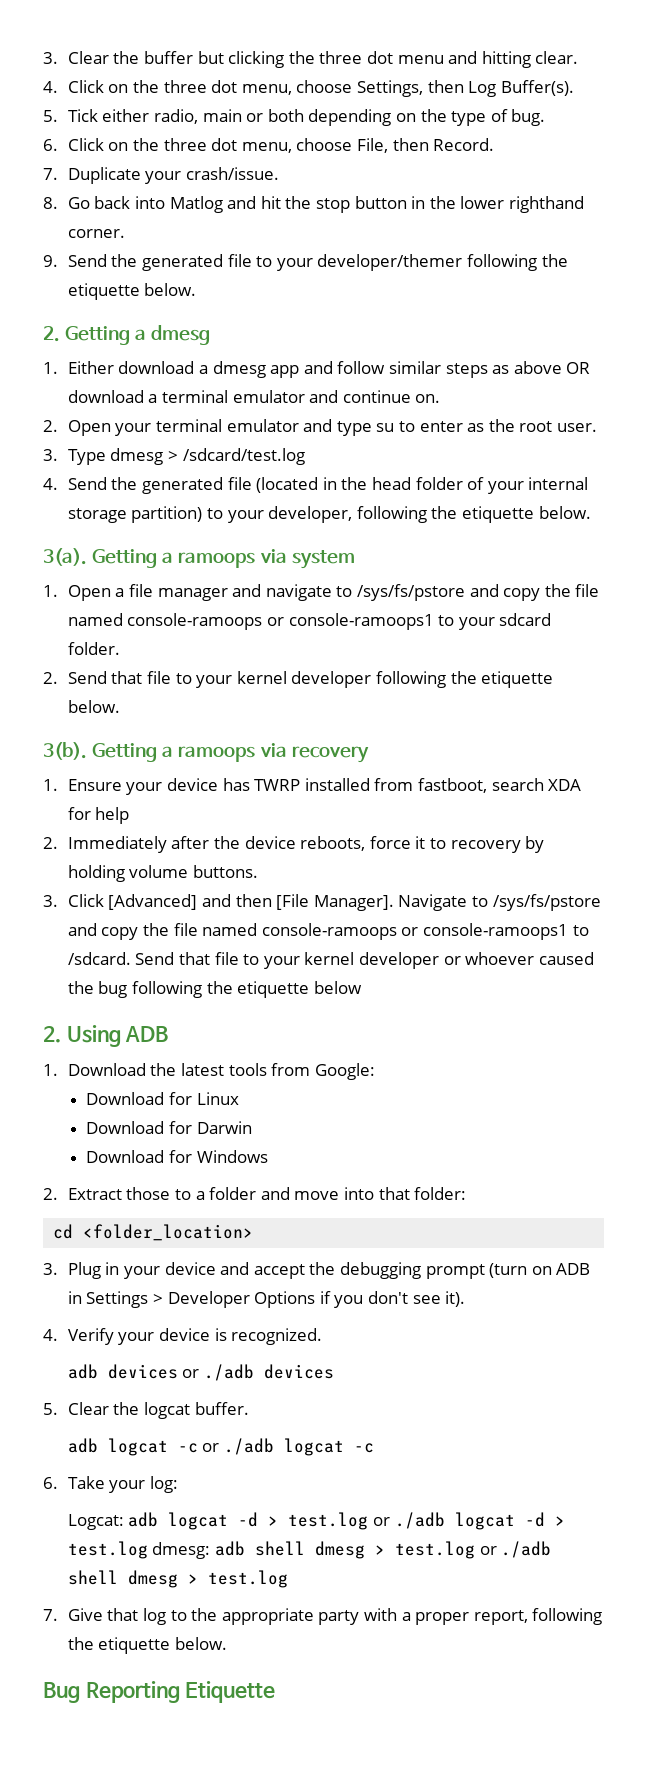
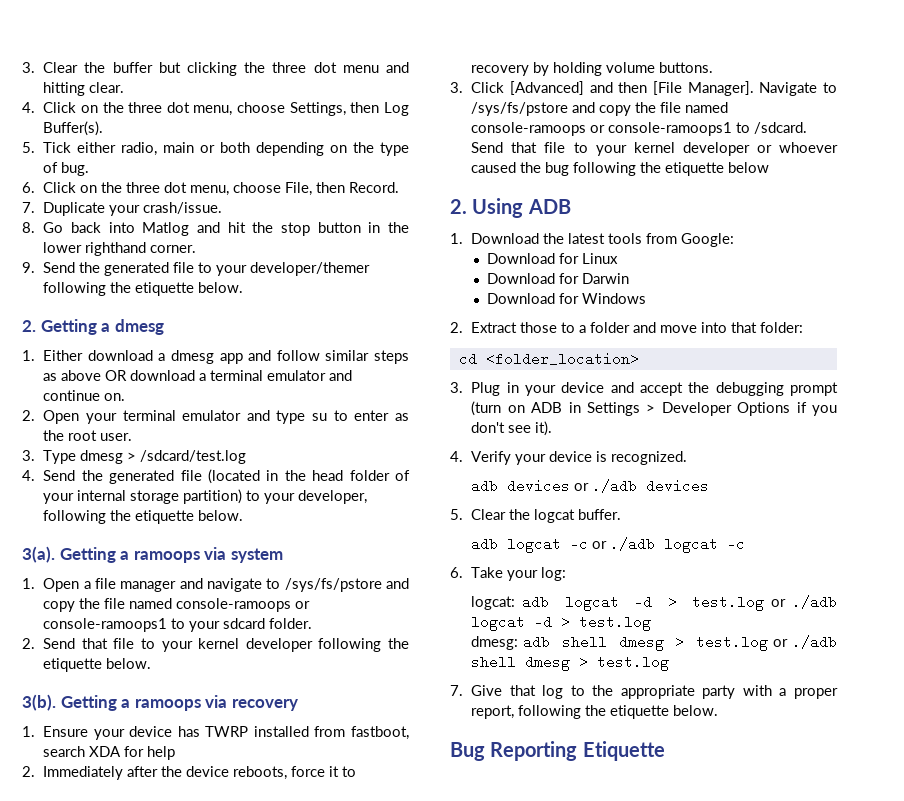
- Logcat: adb logcat -d > test.log or ./adb logcat -d > test.log dmesg: adb shell dmesg > test.log or ./adb shell dmesg > test.log
+ logcat: adb logcat -d > test.log or ./adb logcat -d > test.log
+ dmesg: adb shell dmesg > test.log or ./adb shell dmesg > test.log

